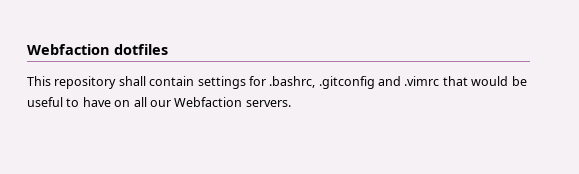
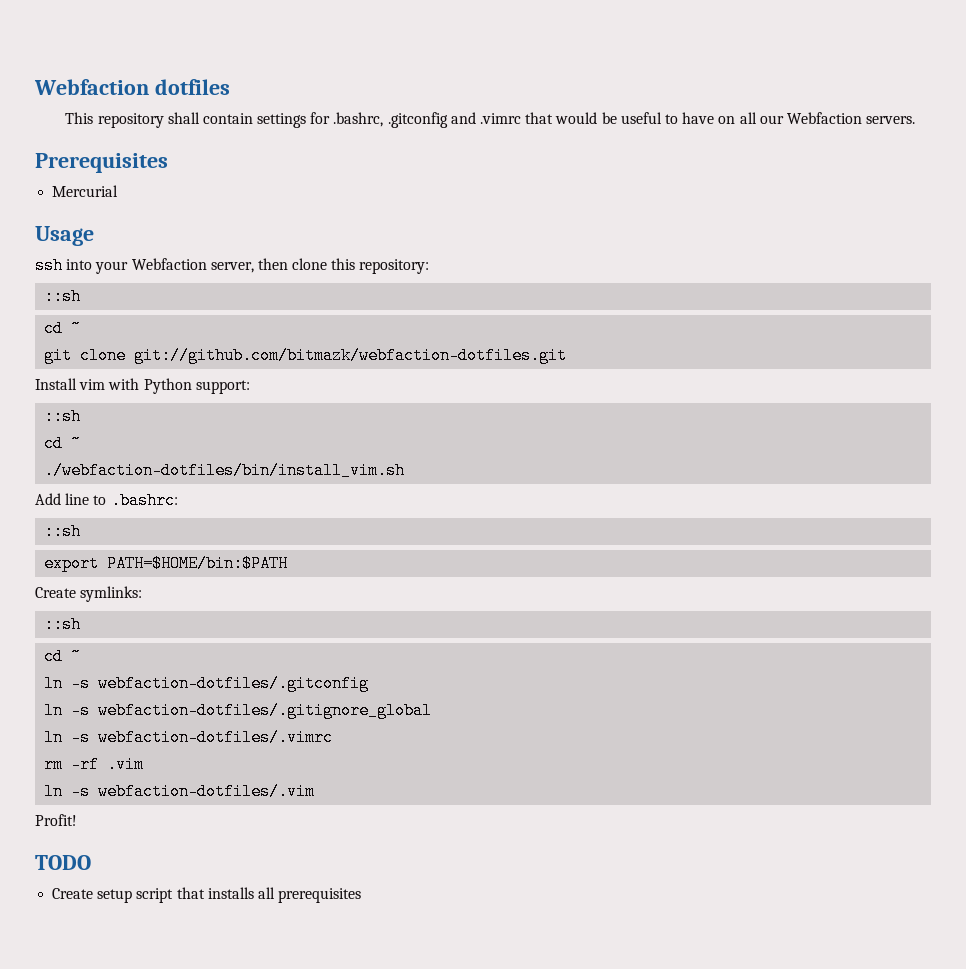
+ Prerequisites
+ Mercurial
+ Usage
+ ssh into your Webfaction server, then clone this repository:
+ ::sh
+ cd ~
+ git clone git://github.com/bitmazk/webfaction-dotfiles.git
+ Install vim with Python support:
+ ::sh
+ cd ~
+ ./webfaction-dotfiles/bin/install_vim.sh
+ Add line to .bashrc:
+ ::sh
+ export PATH=$HOME/bin:$PATH
+ Create symlinks:
+ ::sh
+ cd ~
+ ln -s webfaction-dotfiles/.gitconfig
+ ln -s webfaction-dotfiles/.gitignore_global
+ ln -s webfaction-dotfiles/.vimrc
+ rm -rf .vim
+ ln -s webfaction-dotfiles/.vim
+ Profit!
+ TODO
+ Create setup script that installs all prerequisites

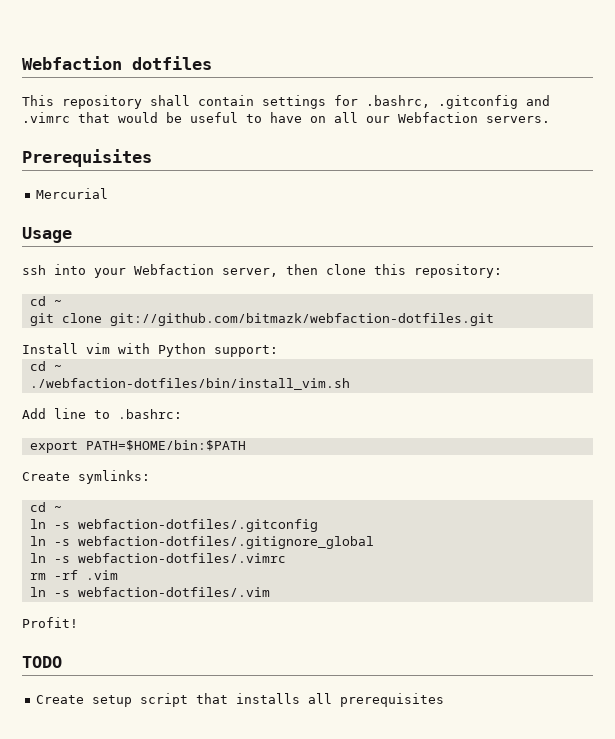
  ssh into your Webfaction server, then clone this repository:
- ::sh
  Install vim with Python support:
- ::sh
  Add line to .bashrc:
- ::sh
  Create symlinks:
- ::sh

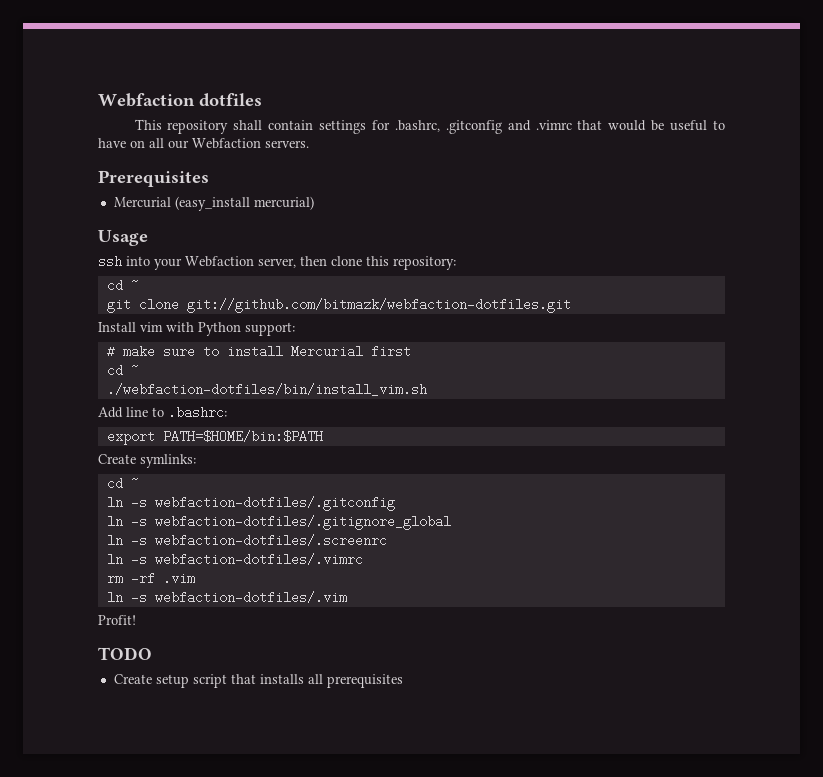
- Mercurial
+ Mercurial (easy_install mercurial)
+ # make sure to install Mercurial first
+ ln -s webfaction-dotfiles/.screenrc

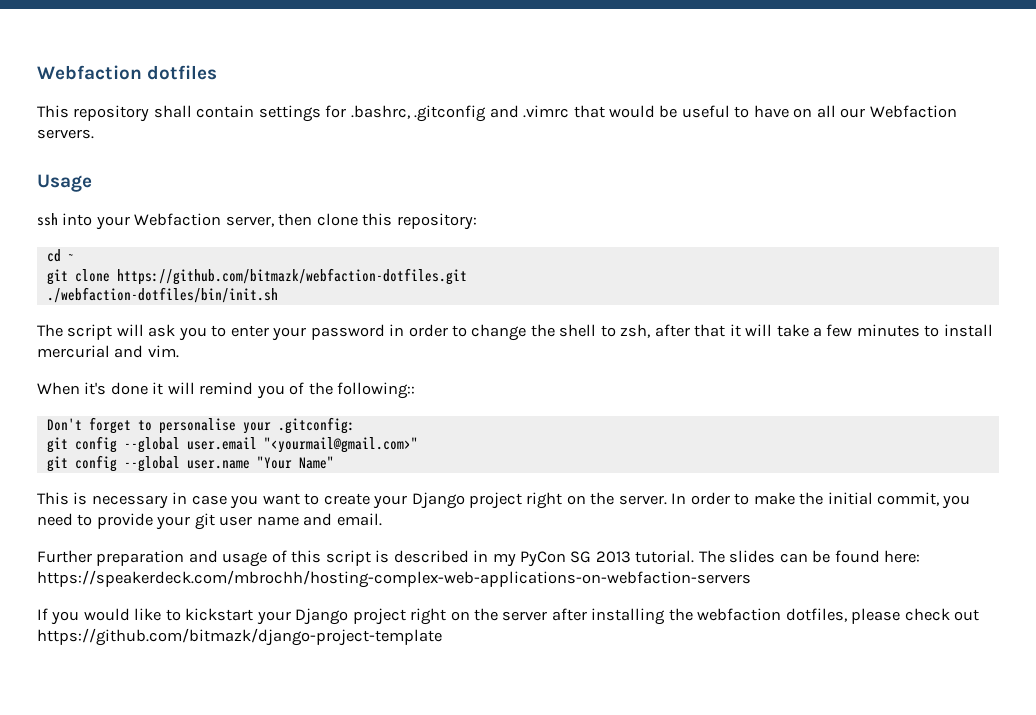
- Prerequisites
- Mercurial (easy_install mercurial)
- git clone git://github.com/bitmazk/webfaction-dotfiles.git
- Install vim with Python support:
- # make sure to install Mercurial first
- cd ~
- ./webfaction-dotfiles/bin/install_vim.sh
- Add line to .bashrc:
- export PATH=$HOME/bin:$PATH
- Create symlinks:
- cd ~
- ln -s webfaction-dotfiles/.gitconfig
- ln -s webfaction-dotfiles/.gitignore_global
- ln -s webfaction-dotfiles/.screenrc
- ln -s webfaction-dotfiles/.vimrc
- rm -rf .vim
- ln -s webfaction-dotfiles/.vim
- Profit!
- TODO
- Create setup script that installs all prerequisites
+ git clone https://github.com/bitmazk/webfaction-dotfiles.git
+ ./webfaction-dotfiles/bin/init.sh
+ The script will ask you to enter your password in order to change the shell to zsh, after that it will take a few minutes to install mercurial and vim.
+ When it's done it will remind you of the following::
+ Don't forget to personalise your .gitconfig:
+ git config --global user.email "<yourmail@gmail.com>"
+ git config --global user.name "Your Name"
+ This is necessary in case you want to create your Django project right on the server. In order to make the initial commit, you need to provide your git user name and email.
+ Further preparation and usage of this script is described in my PyCon SG 2013 tutorial. The slides can be found here: https://speakerdeck.com/mbrochh/hosting-complex-web-applications-on-webfaction-servers
+ If you would like to kickstart your Django project right on the server after installing the webfaction dotfiles, please check out https://github.com/bitmazk/django-project-template

